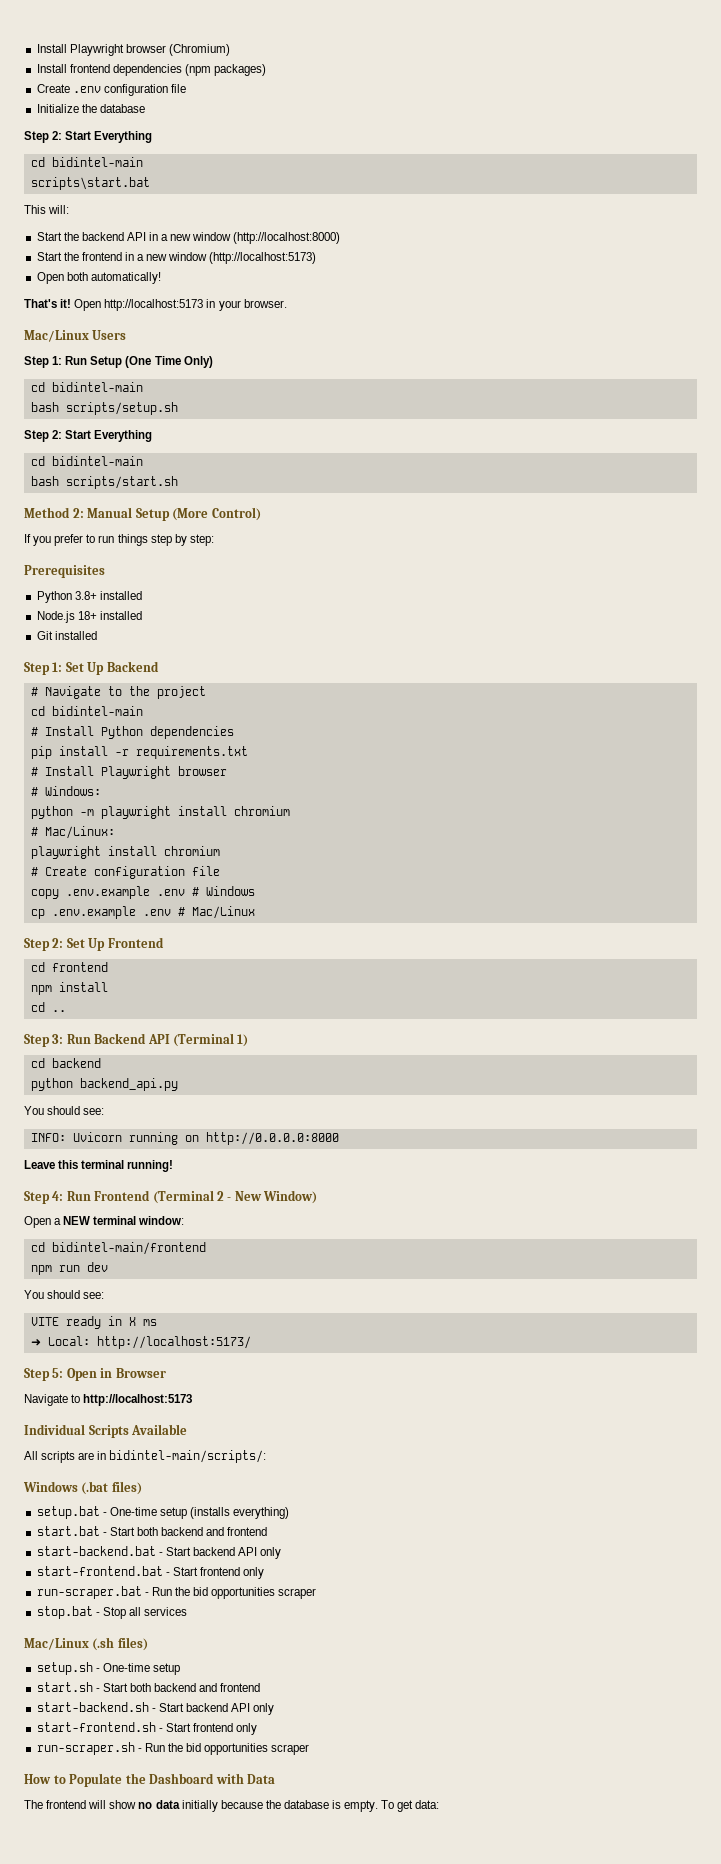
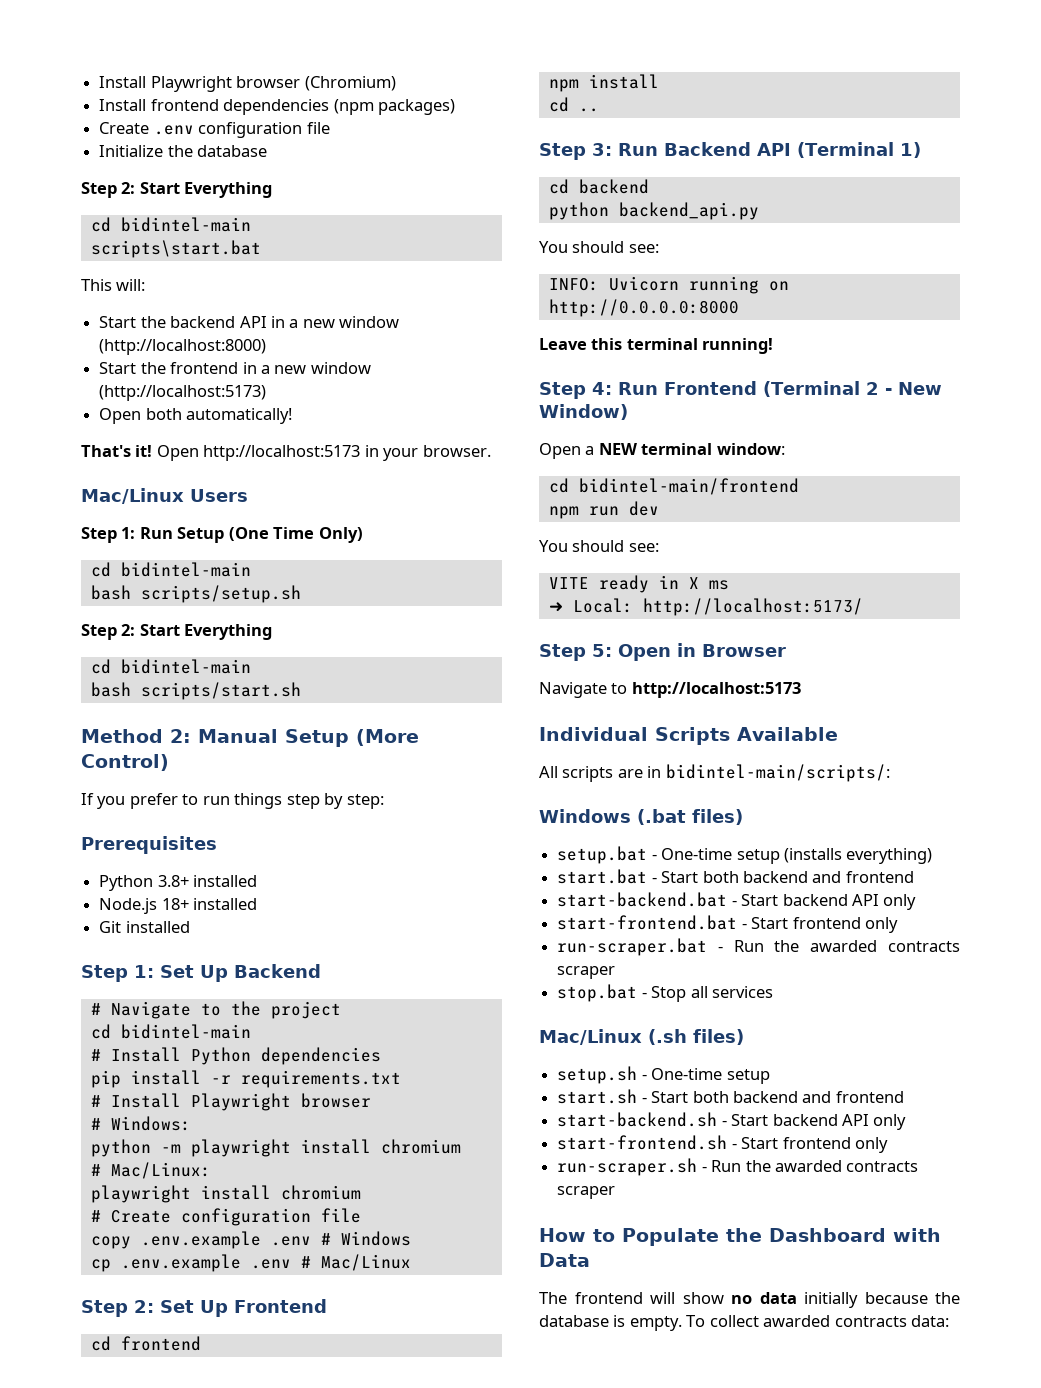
- run-scraper.bat - Run the bid opportunities scraper
+ run-scraper.bat - Run the awarded contracts scraper
- run-scraper.sh - Run the bid opportunities scraper
+ run-scraper.sh - Run the awarded contracts scraper
- To get data:
+ To collect awarded contracts data:

